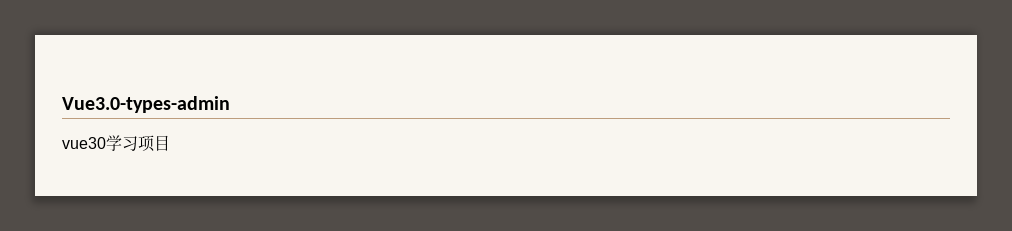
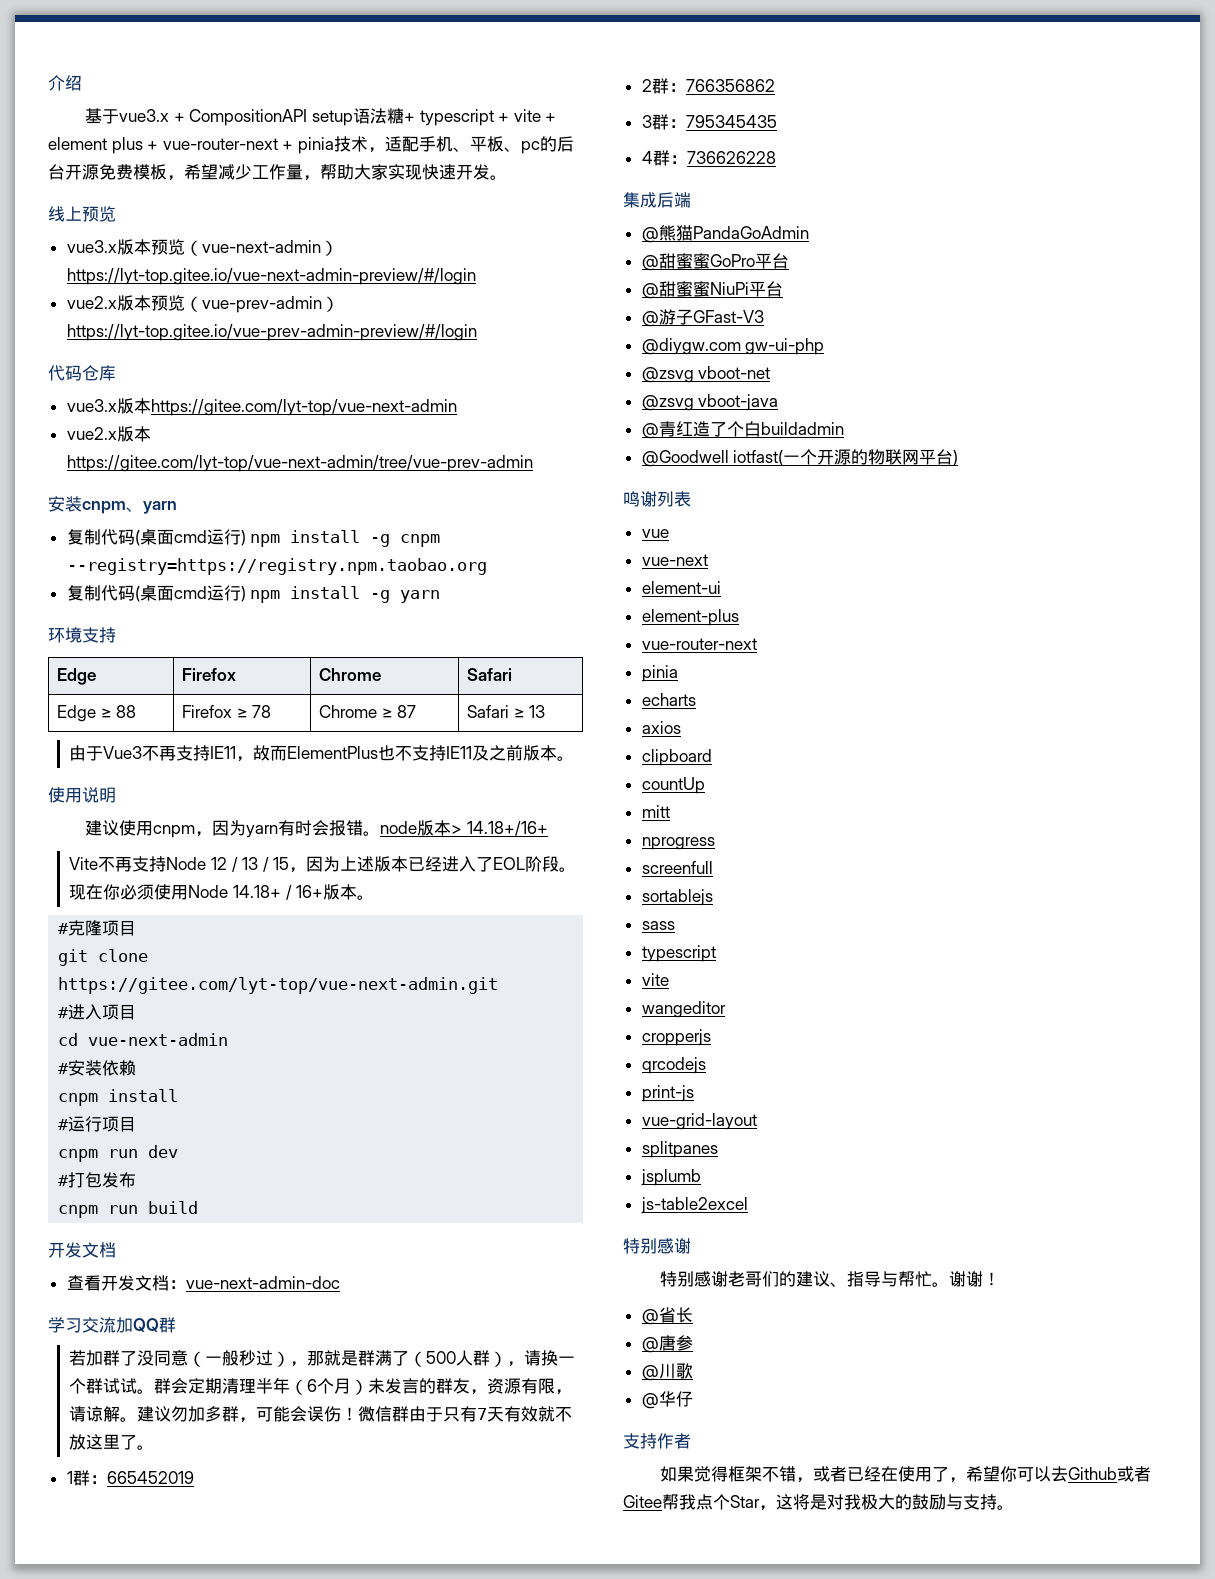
- Vue3.0-types-admin
- vue30学习项目
+ 介绍
+ 基于vue3.x + CompositionAPI setup语法糖+ typescript + vite + element plus + vue-router-next + pinia技术，适配手机、平板、pc的后台开源免费模板，希望减少工作量，帮助大家实现快速开发。
+ 线上预览
+ vue3.x版本预览（vue-next-admin）https://lyt-top.gitee.io/vue-next-admin-preview/#/login
+ vue2.x版本预览（vue-prev-admin）https://lyt-top.gitee.io/vue-prev-admin-preview/#/login
+ 代码仓库
+ vue3.x版本https://gitee.com/lyt-top/vue-next-admin
+ vue2.x版本https://gitee.com/lyt-top/vue-next-admin/tree/vue-prev-admin
+ 安装cnpm、yarn
+ 复制代码(桌面cmd运行) npm install -g cnpm --registry=https://registry.npm.taobao.org
+ 复制代码(桌面cmd运行) npm install -g yarn
+ 环境支持
+ Edge | Firefox | Chrome | Safari
+ Edge ≥ 88 | Firefox ≥ 78 | Chrome ≥ 87 | Safari ≥ 13
+ 由于Vue3不再支持IE11，故而ElementPlus也不支持IE11及之前版本。
+ 使用说明
+ 建议使用cnpm，因为yarn有时会报错。node版本> 14.18+/16+
+ Vite不再支持Node 12 / 13 / 15，因为上述版本已经进入了EOL阶段。现在你必须使用Node 14.18+ / 16+版本。
+ #克隆项目
+ git clone https://gitee.com/lyt-top/vue-next-admin.git
+ #进入项目
+ cd vue-next-admin
+ #安装依赖
+ cnpm install
+ #运行项目
+ cnpm run dev
+ #打包发布
+ cnpm run build
+ 开发文档
+ 查看开发文档：vue-next-admin-doc
+ 学习交流加QQ群
+ 若加群了没同意（一般秒过），那就是群满了（500人群），请换一个群试试。群会定期清理半年（6个月）未发言的群友，资源有限，请谅解。建议勿加多群，可能会误伤！微信群由于只有7天有效就不放这里了。
+ 1群：665452019
+ 2群：766356862
+ 3群：795345435
+ 4群：736626228
+ 集成后端
+ @熊猫PandaGoAdmin
+ @甜蜜蜜GoPro平台
+ @甜蜜蜜NiuPi平台
+ @游子GFast-V3
+ @diygw.com gw-ui-php
+ @zsvg vboot-net
+ @zsvg vboot-java
+ @青红造了个白buildadmin
+ @Goodwell iotfast(一个开源的物联网平台)
+ 鸣谢列表
+ vue
+ vue-next
+ element-ui
+ element-plus
+ vue-router-next
+ pinia
+ echarts
+ axios
+ clipboard
+ countUp
+ mitt
+ nprogress
+ screenfull
+ sortablejs
+ sass
+ typescript
+ vite
+ wangeditor
+ cropperjs
+ qrcodejs
+ print-js
+ vue-grid-layout
+ splitpanes
+ jsplumb
+ js-table2excel
+ 特别感谢
+ 特别感谢老哥们的建议、指导与帮忙。谢谢！
+ @省长
+ @唐参
+ @川歌
+ @华仔
+ 支持作者
+ 如果觉得框架不错，或者已经在使用了，希望你可以去Github或者Gitee帮我点个Star，这将是对我极大的鼓励与支持。

